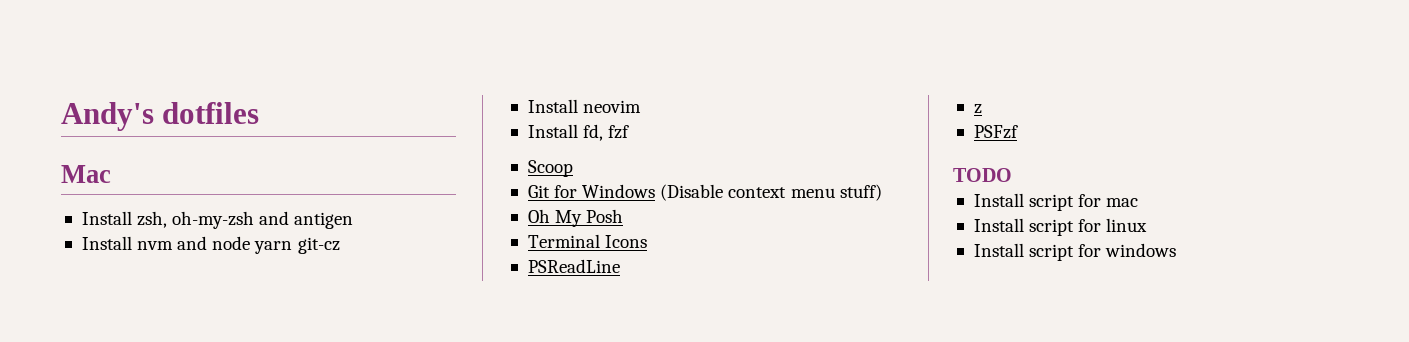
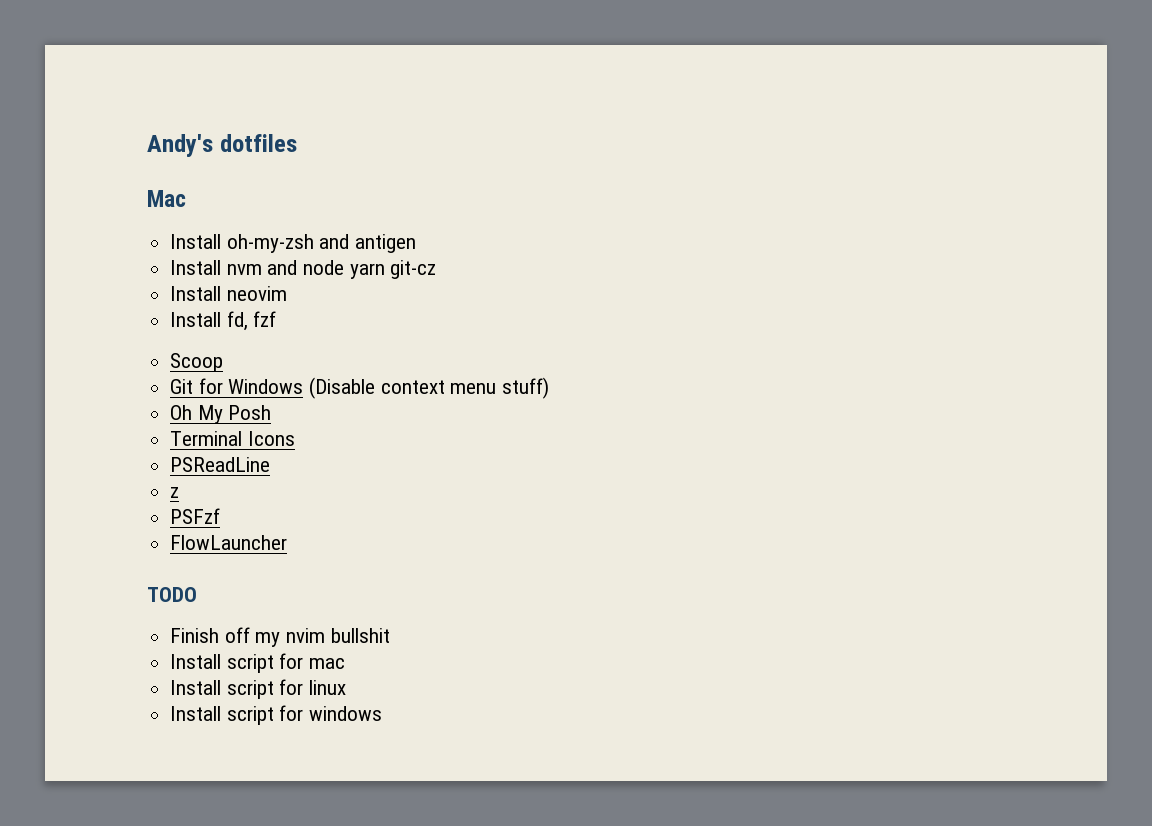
- Install zsh, oh-my-zsh and antigen
+ Install oh-my-zsh and antigen
+ FlowLauncher
+ Finish off my nvim bullshit

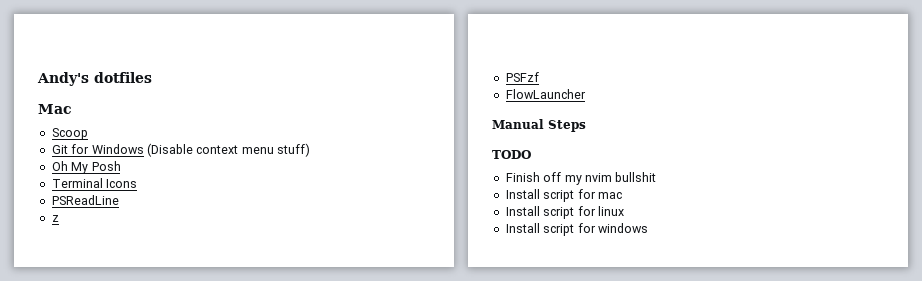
- Install oh-my-zsh and antigen
- Install nvm and node yarn git-cz
- Install neovim
- Install fd, fzf
+ Manual Steps

